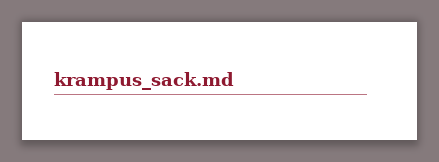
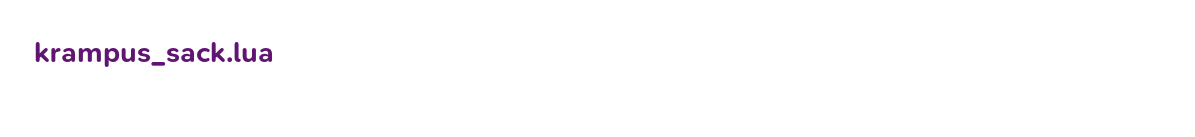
- krampus_sack.md
+ krampus_sack.lua

